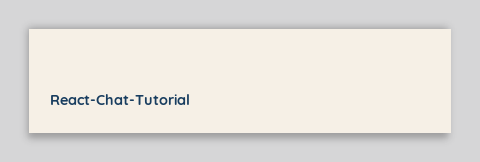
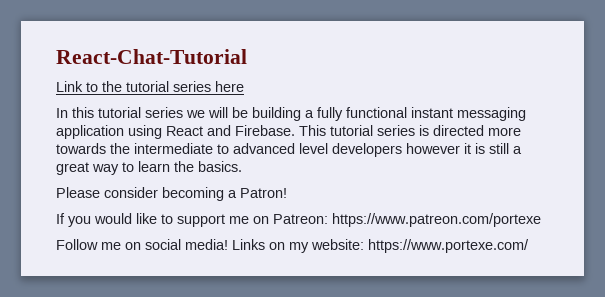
+ Link to the tutorial series here
+ In this tutorial series we will be building a fully functional instant messaging application using React and Firebase. This tutorial series is directed more towards the intermediate to advanced level developers however it is still a great way to learn the basics.
+ Please consider becoming a Patron!
+ If you would like to support me on Patreon: https://www.patreon.com/portexe
+ Follow me on social media! Links on my website: https://www.portexe.com/

